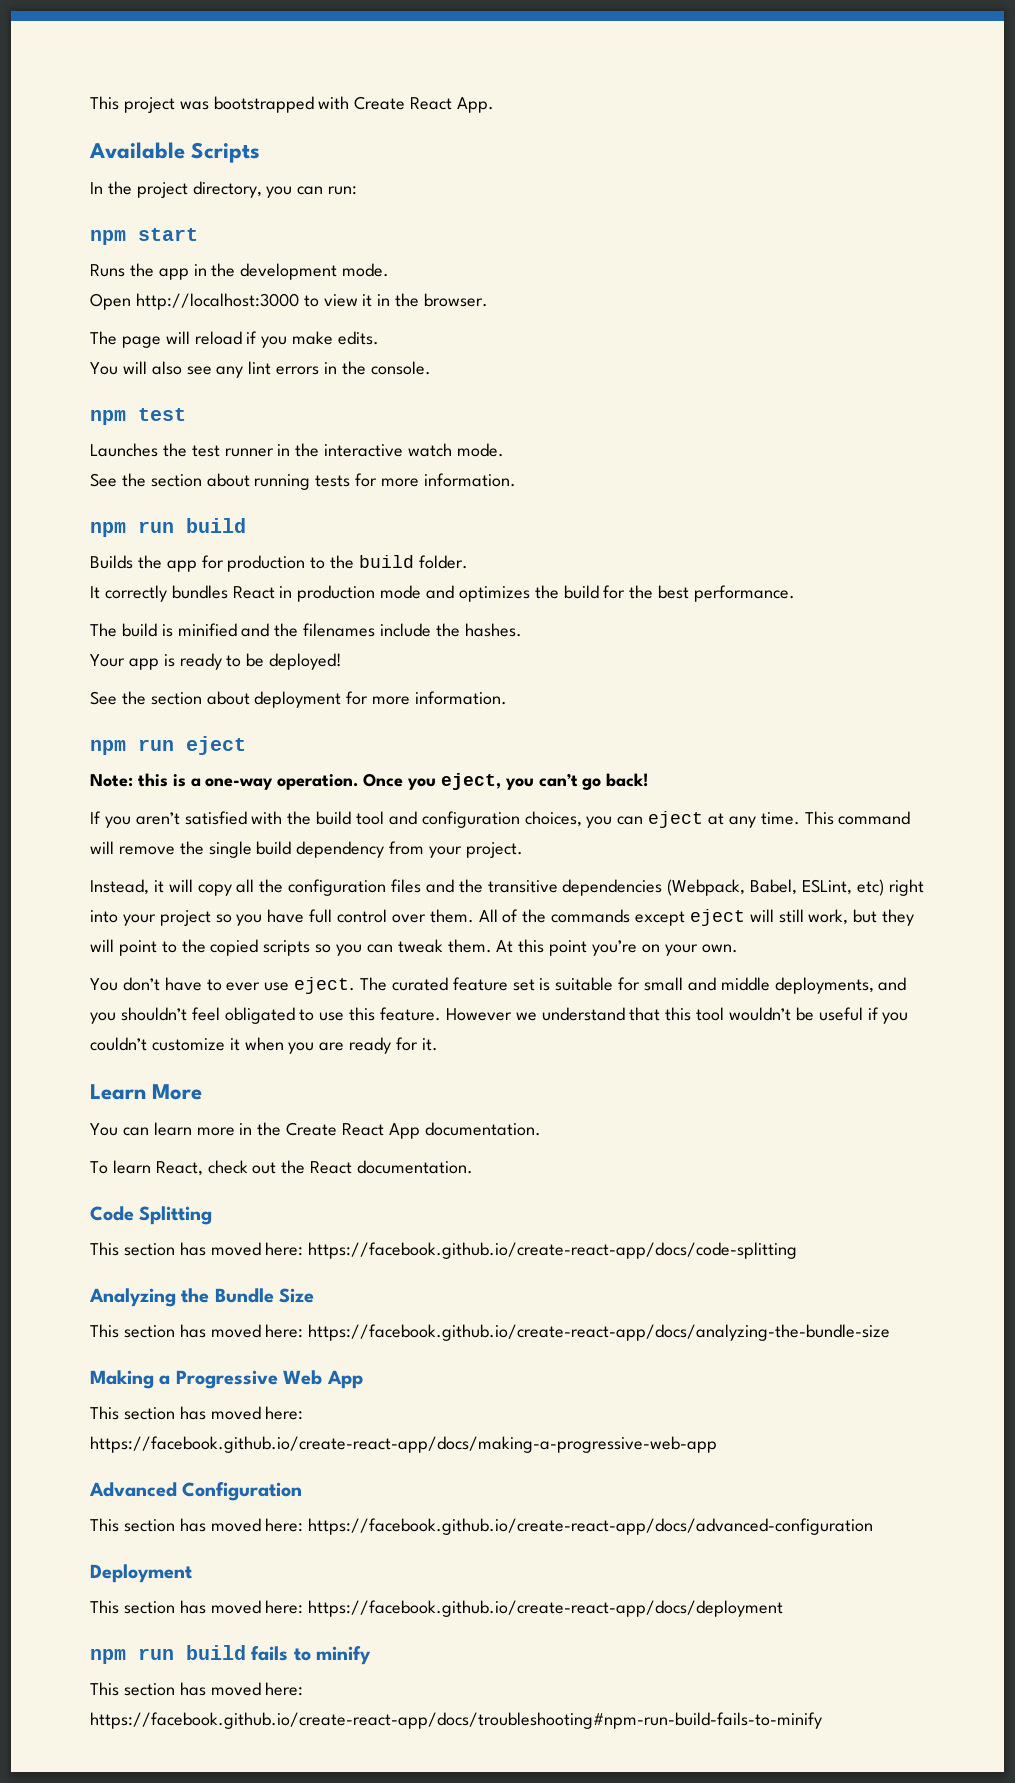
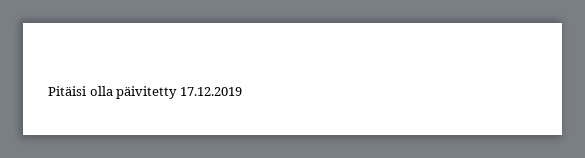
- This project was bootstrapped with Create React App.
- Available Scripts
- In the project directory, you can run:
- npm start
- Runs the app in the development mode.
- Open http://localhost:3000 to view it in the browser.
- The page will reload if you make edits.
- You will also see any lint errors in the console.
- npm test
- Launches the test runner in the interactive watch mode.
- See the section about running tests for more information.
- npm run build
- Builds the app for production to the build folder.
- It correctly bundles React in production mode and optimizes the build for the best performance.
- The build is minified and the filenames include the hashes.
- Your app is ready to be deployed!
- See the section about deployment for more information.
- npm run eject
- Note: this is a one-way operation. Once you eject, you can’t go back!
- If you aren’t satisfied with the build tool and configuration choices, you can eject at any time. This command will remove the single build dependency from your project.
- Instead, it will copy all the configuration files and the transitive dependencies (Webpack, Babel, ESLint, etc) right into your project so you have full control over them. All of the commands except eject will still work, but they will point to the copied scripts so you can tweak them. At this point you’re on your own.
- You don’t have to ever use eject. The curated feature set is suitable for small and middle deployments, and you shouldn’t feel obligated to use this feature. However we understand that this tool wouldn’t be useful if you couldn’t customize it when you are ready for it.
- Learn More
- You can learn more in the Create React App documentation.
- To learn React, check out the React documentation.
- Code Splitting
- This section has moved here: https://facebook.github.io/create-react-app/docs/code-splitting
- Analyzing the Bundle Size
- This section has moved here: https://facebook.github.io/create-react-app/docs/analyzing-the-bundle-size
- Making a Progressive Web App
- This section has moved here: https://facebook.github.io/create-react-app/docs/making-a-progressive-web-app
- Advanced Configuration
- This section has moved here: https://facebook.github.io/create-react-app/docs/advanced-configuration
- Deployment
- This section has moved here: https://facebook.github.io/create-react-app/docs/deployment
- npm run build fails to minify
- This section has moved here: https://facebook.github.io/create-react-app/docs/troubleshooting#npm-run-build-fails-to-minify
+ Pitäisi olla päivitetty 17.12.2019

